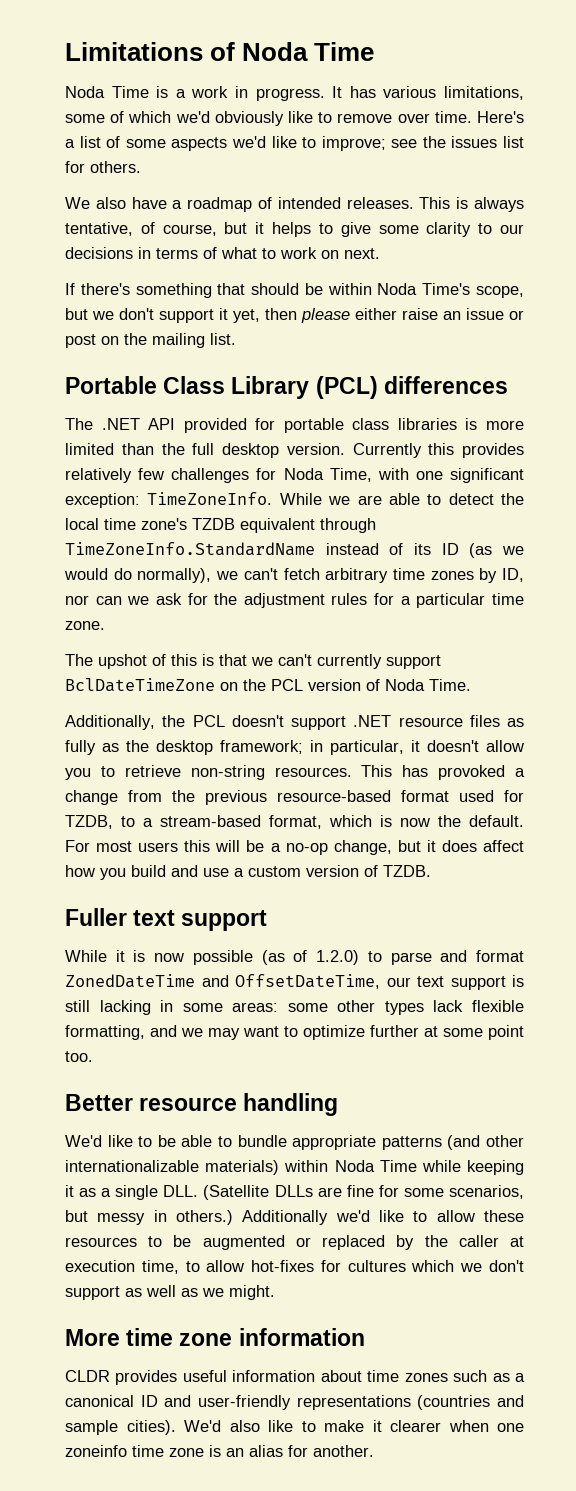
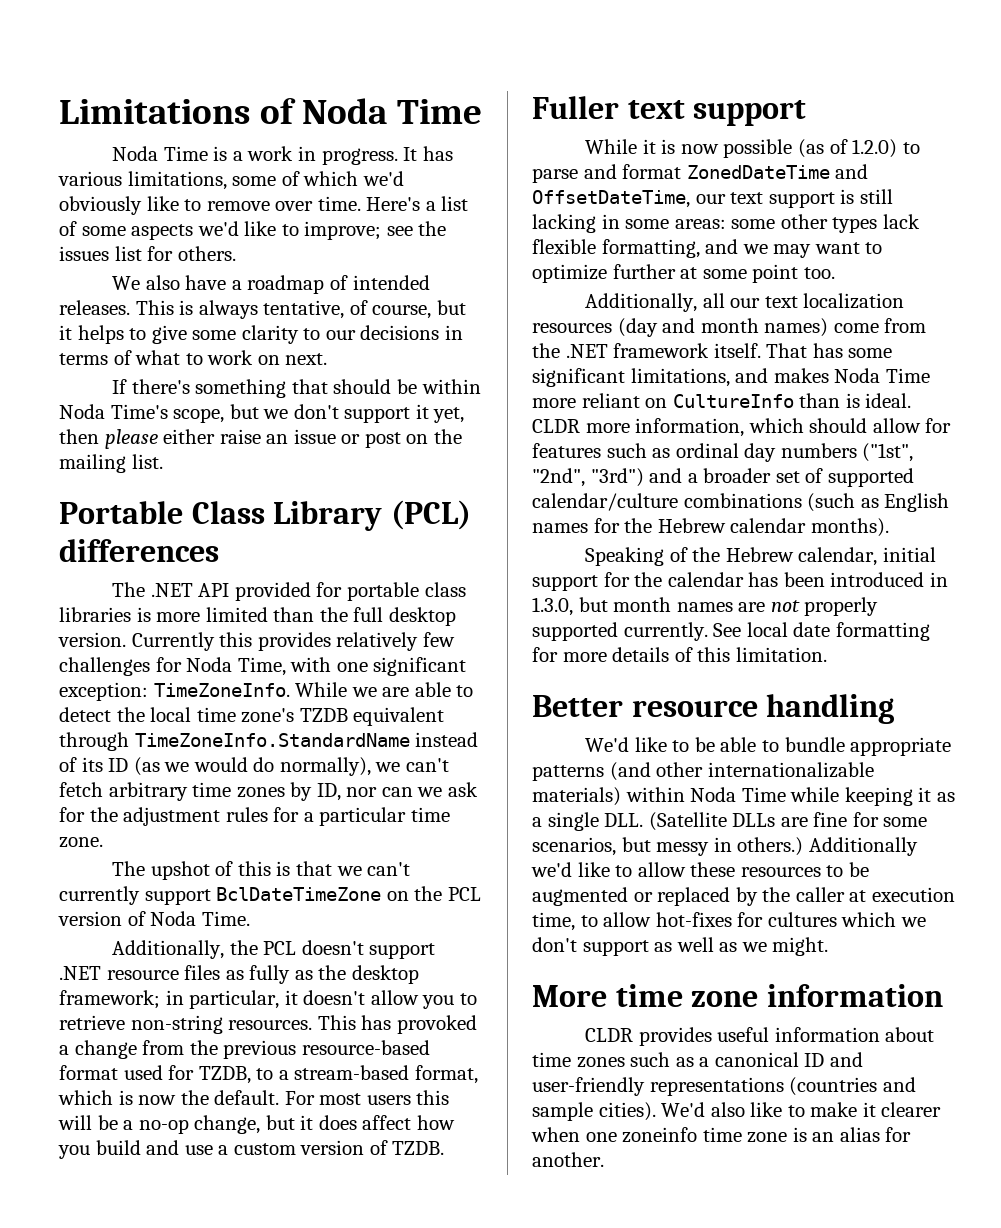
+ Additionally, all our text localization resources (day and month names) come from the .NET framework itself. That has some significant limitations, and makes Noda Time more reliant on CultureInfo than is ideal. CLDR more information, which should allow for features such as ordinal day numbers ("1st", "2nd", "3rd") and a broader set of supported calendar/culture combinations (such as English names for the Hebrew calendar months).
+ Speaking of the Hebrew calendar, initial support for the calendar has been introduced in 1.3.0, but month names are not properly supported currently. See local date formatting for more details of this limitation.

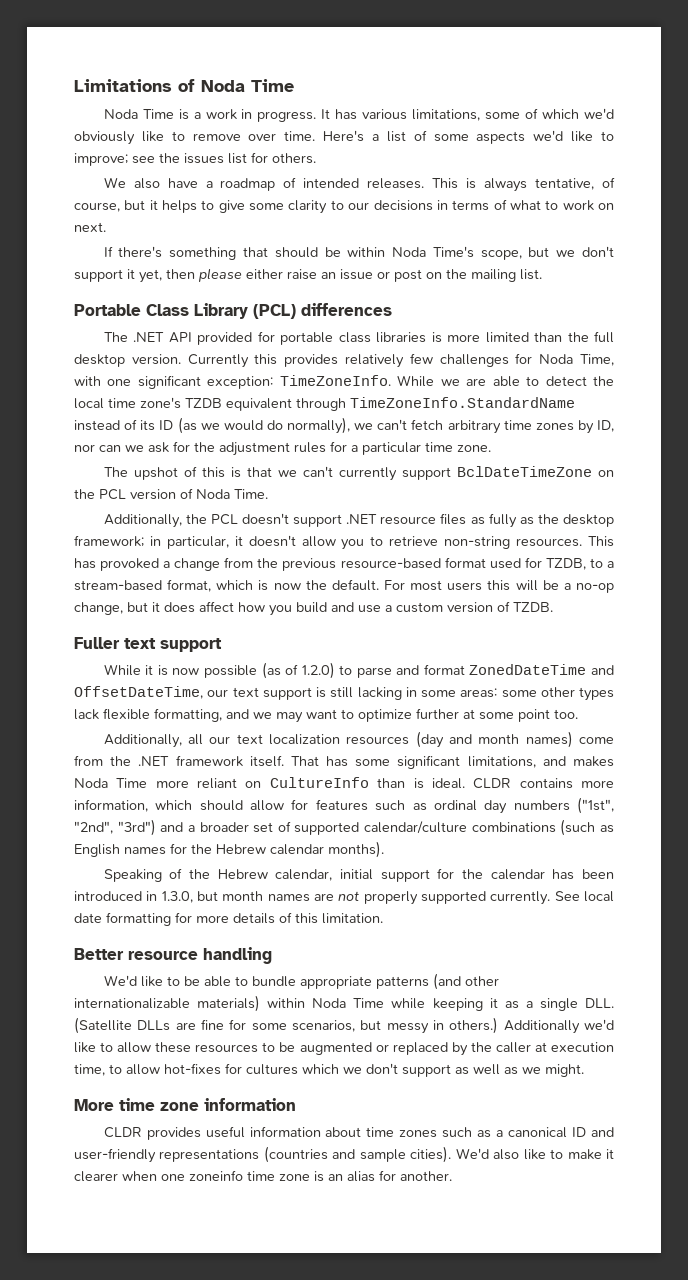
- CLDR more information, which should allow for features such as ordinal day numbers ("1st", "2nd", "3rd") and a broader set of supported calendar/culture combinations (such as English names for the Hebrew calendar months).
+ CLDR contains more information, which should allow for features such as ordinal day numbers ("1st", "2nd", "3rd") and a broader set of supported calendar/culture combinations (such as English names for the Hebrew calendar months).

